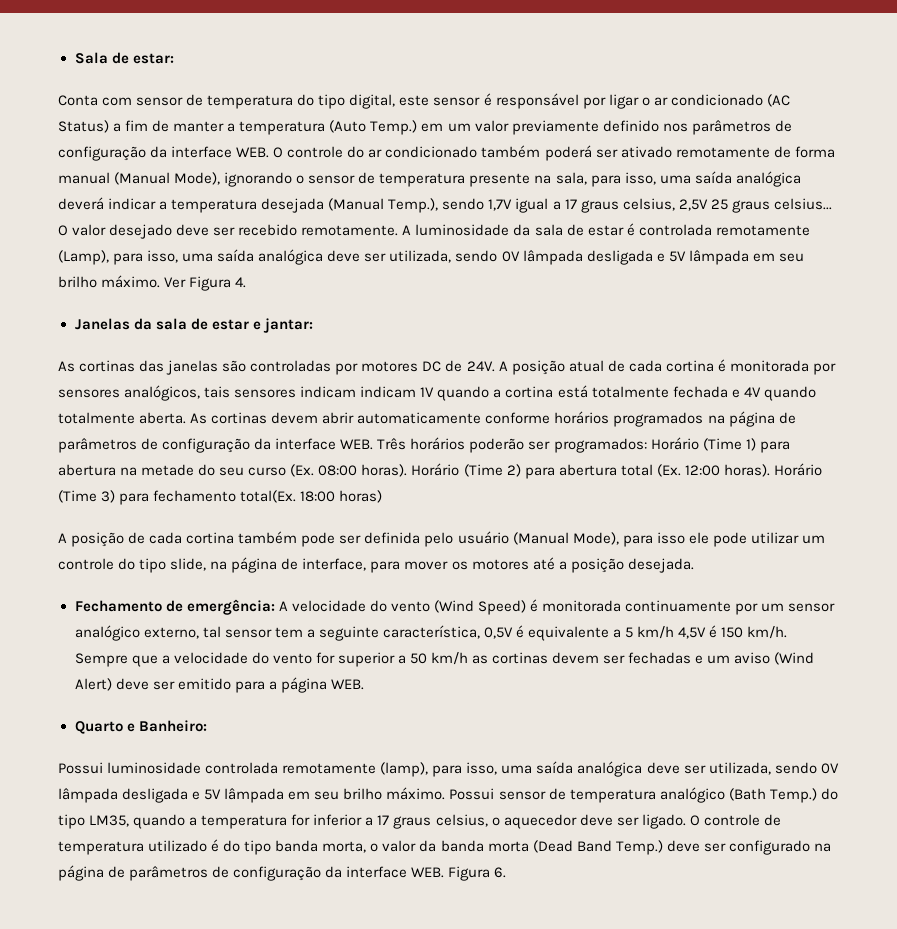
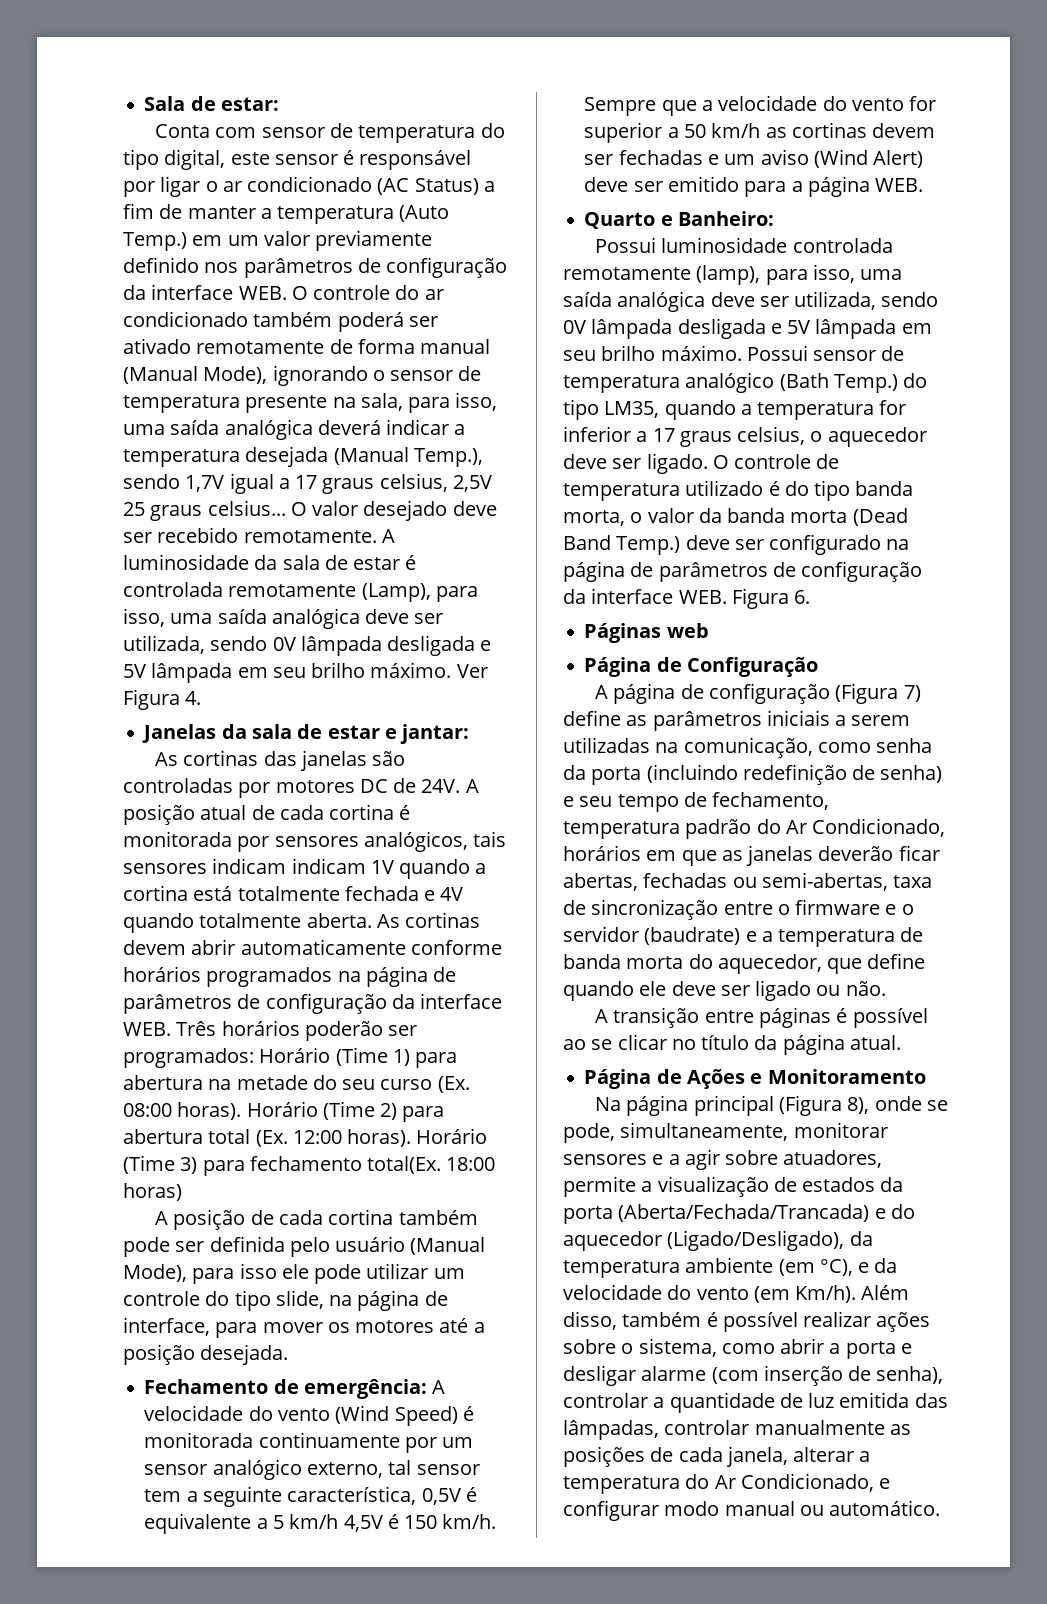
+ Páginas web
+ Página de Configuração
+ A página de configuração (Figura 7) define as parâmetros iniciais a serem utilizadas na comunicação, como senha da porta (incluindo redefinição de senha) e seu tempo de fechamento, temperatura padrão do Ar Condicionado, horários em que as janelas deverão ficar abertas, fechadas ou semi-abertas, taxa de sincronização entre o firmware e o servidor (baudrate) e a temperatura de banda morta do aquecedor, que define quando ele deve ser ligado ou não.
+ A transição entre páginas é possível ao se clicar no título da página atual.
+ Página de Ações e Monitoramento
+ Na página principal (Figura 8), onde se pode, simultaneamente, monitorar sensores e a agir sobre atuadores, permite a visualização de estados da porta (Aberta/Fechada/Trancada) e do aquecedor (Ligado/Desligado), da temperatura ambiente (em °C), e da velocidade do vento (em Km/h). Além disso, também é possível realizar ações sobre o sistema, como abrir a porta e desligar alarme (com inserção de senha), controlar a quantidade de luz emitida das lâmpadas, controlar manualmente as posições de cada janela, alterar a temperatura do Ar Condicionado, e configurar modo manual ou automático.

